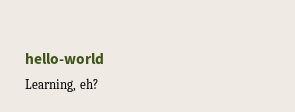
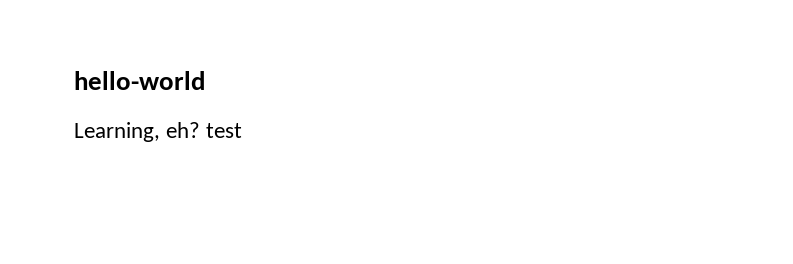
- Learning, eh?
+ Learning, eh? test

